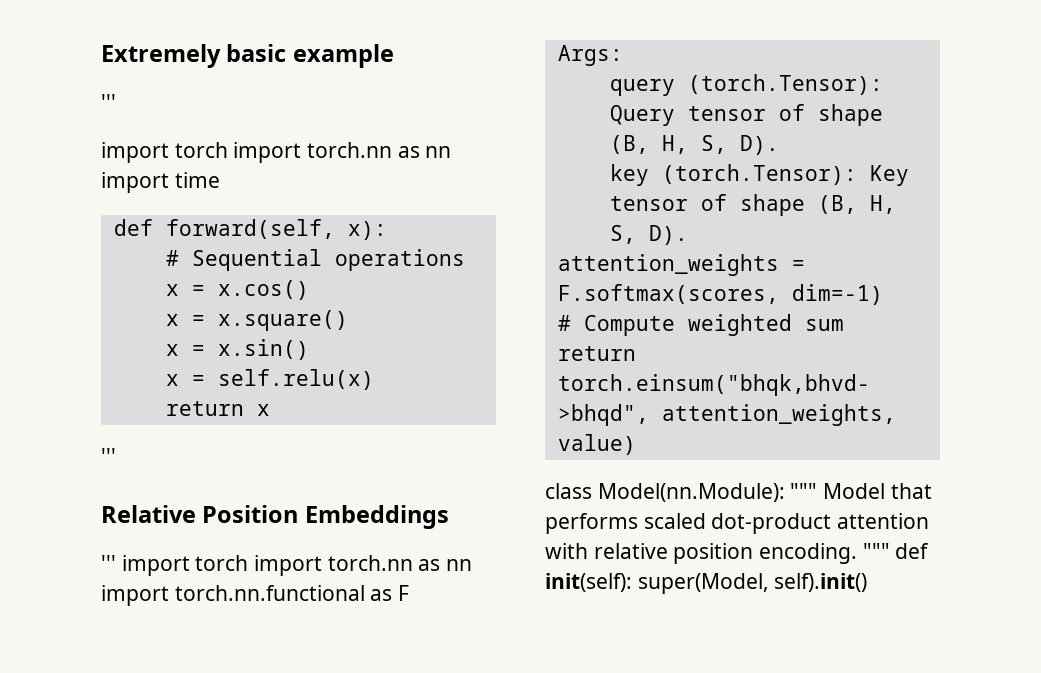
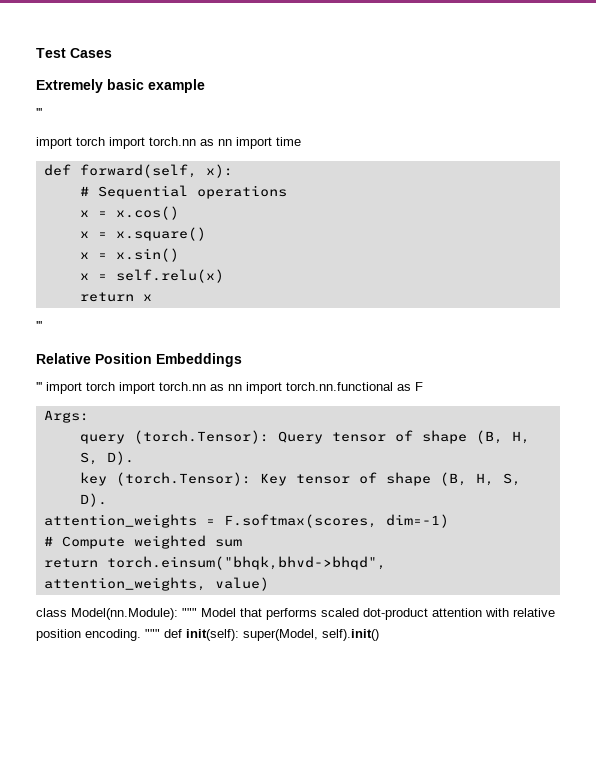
+ Test Cases

